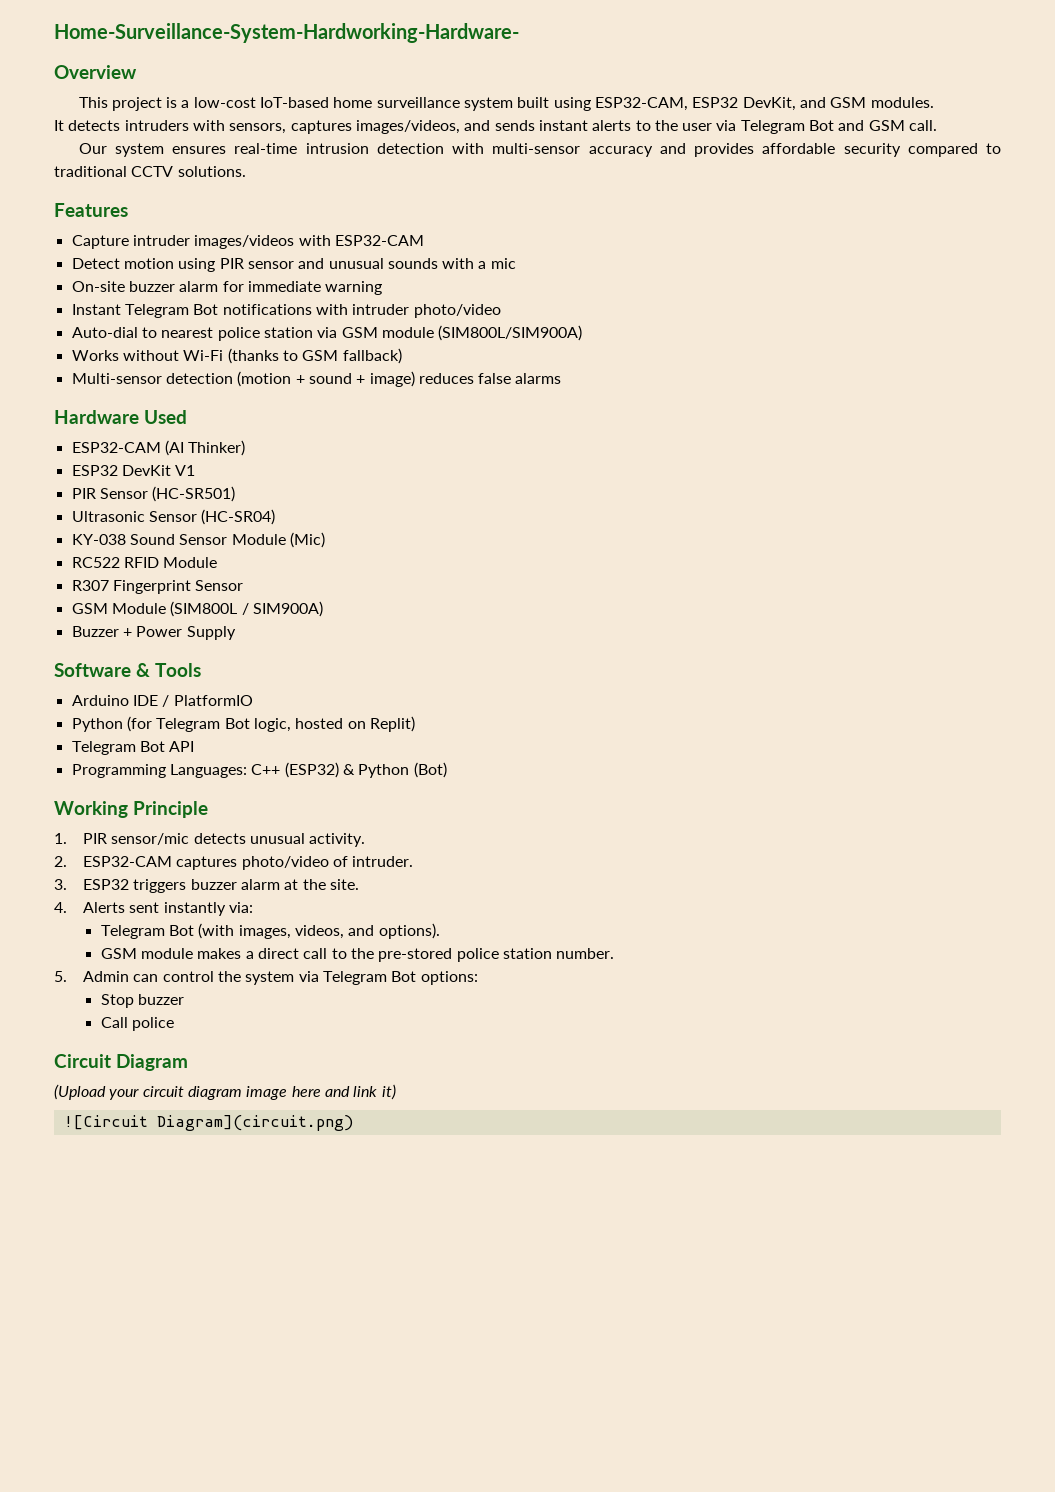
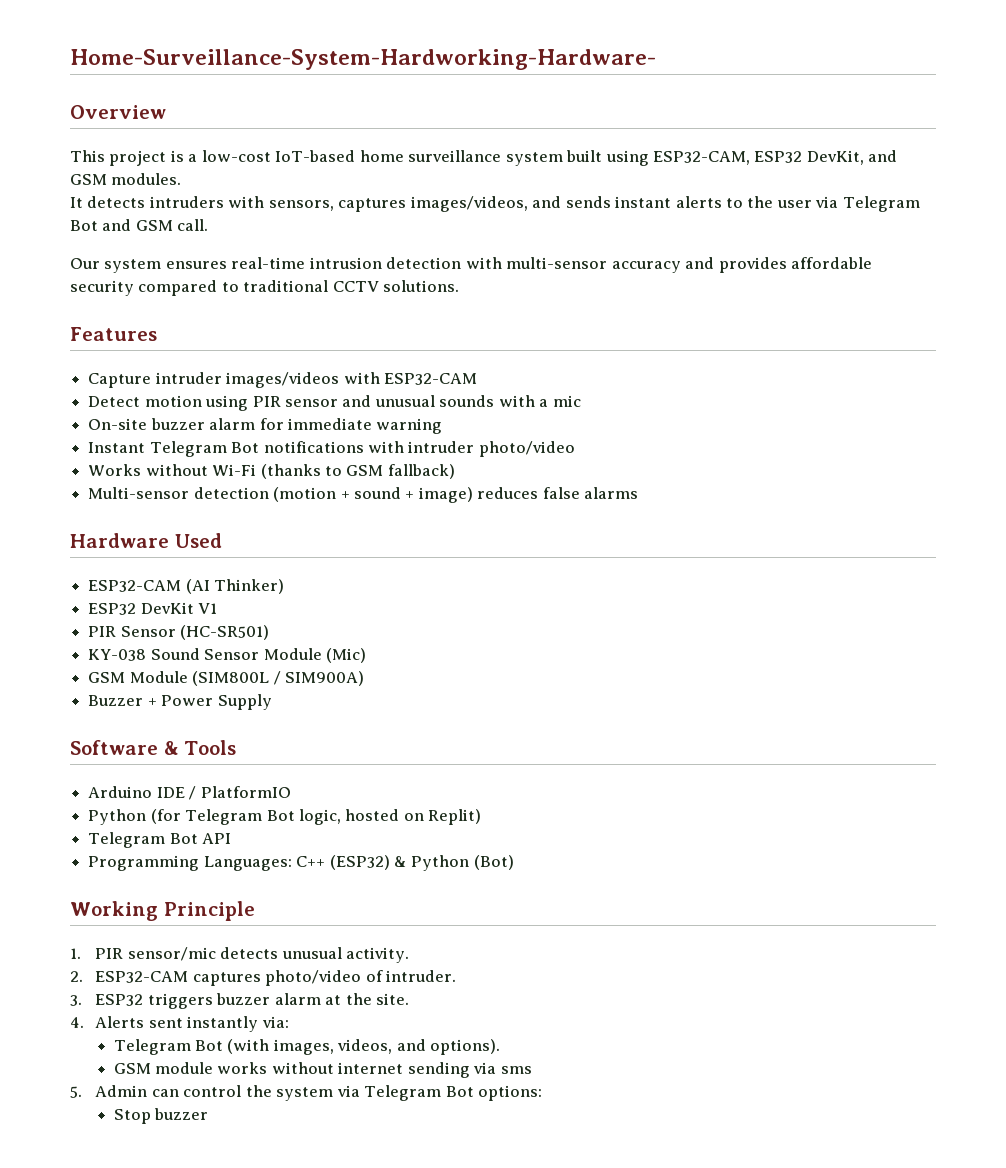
- Auto-dial to nearest police station via GSM module (SIM800L/SIM900A)
- Ultrasonic Sensor (HC-SR04)
- RC522 RFID Module
- R307 Fingerprint Sensor
- GSM module makes a direct call to the pre-stored police station number.
+ GSM module works without internet sending via sms
- Call police
- Circuit Diagram
- (Upload your circuit diagram image here and link it)
- ![Circuit Diagram](circuit.png)

